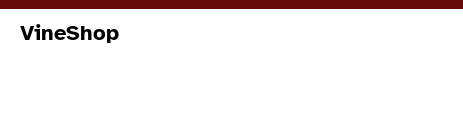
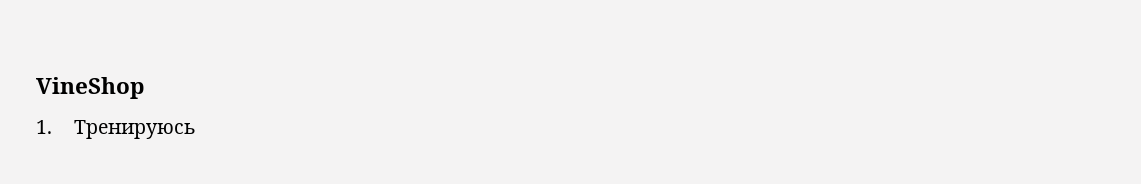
+ 1. Тренируюсь

